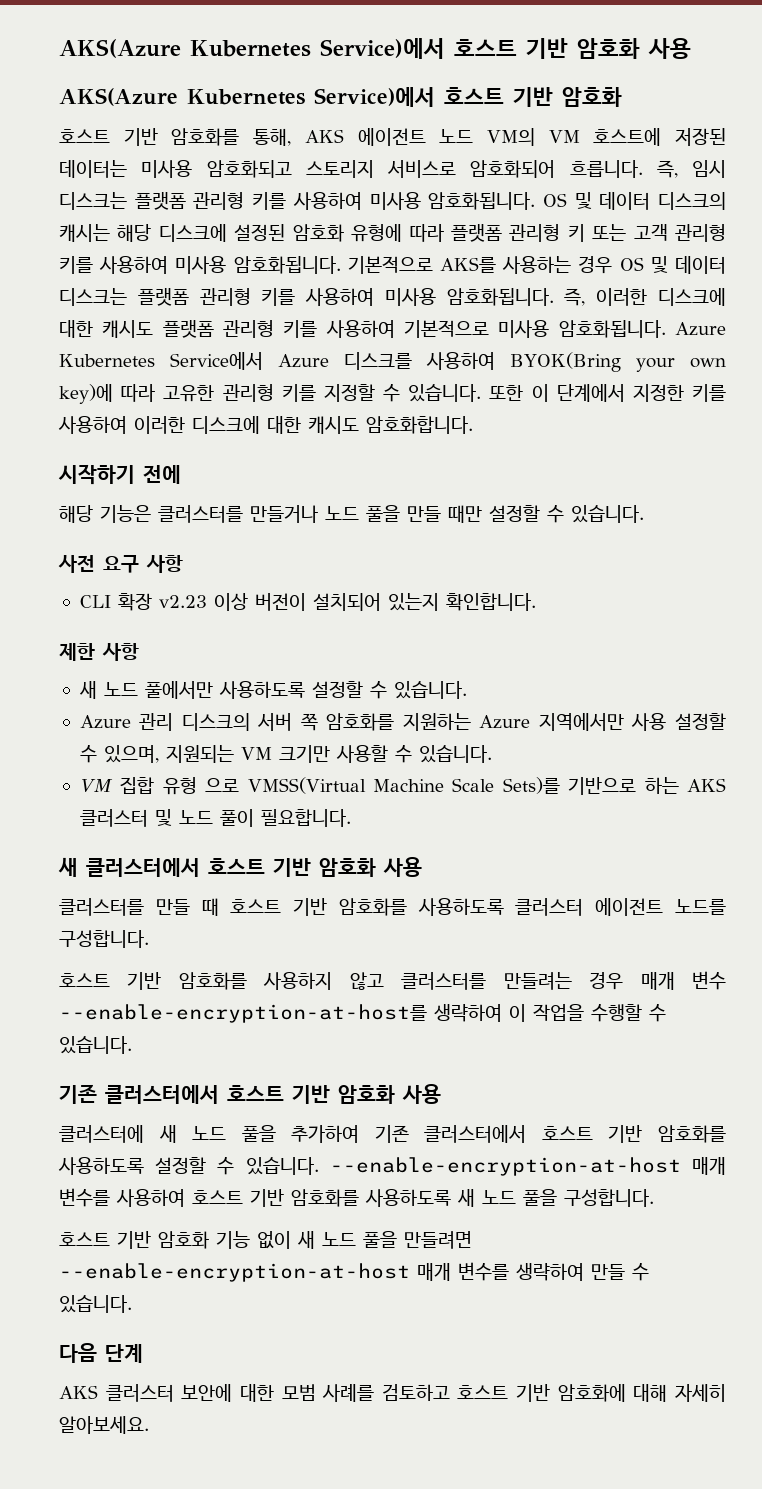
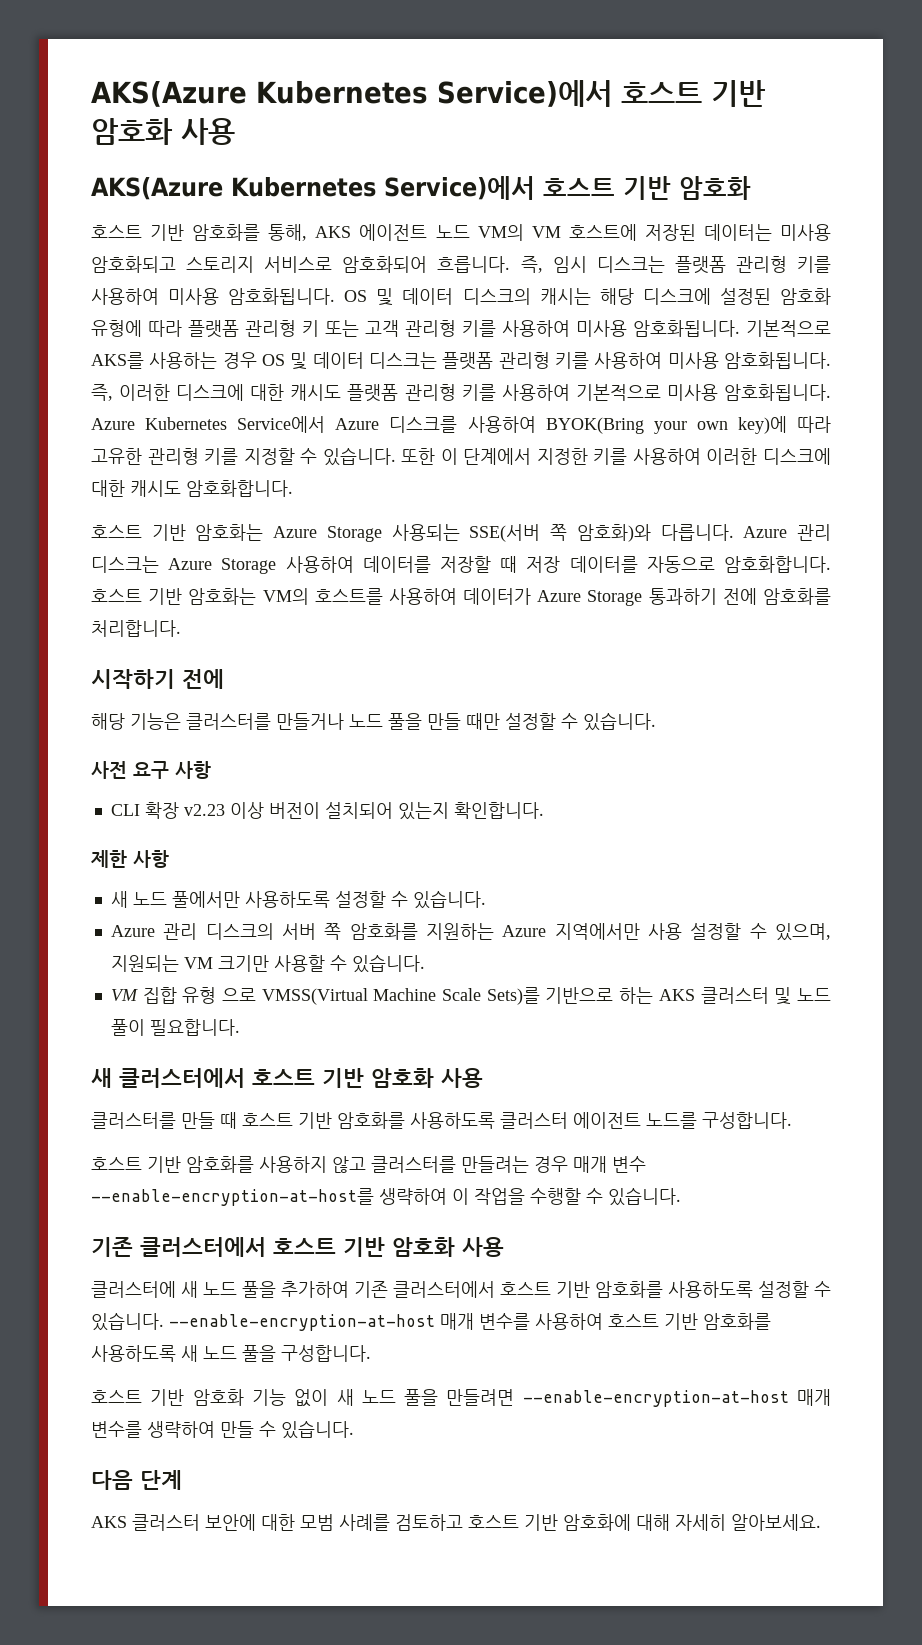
+ 호스트 기반 암호화는 Azure Storage 사용되는 SSE(서버 쪽 암호화)와 다릅니다. Azure 관리 디스크는 Azure Storage 사용하여 데이터를 저장할 때 저장 데이터를 자동으로 암호화합니다. 호스트 기반 암호화는 VM의 호스트를 사용하여 데이터가 Azure Storage 통과하기 전에 암호화를 처리합니다.

